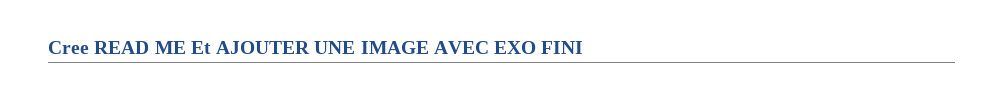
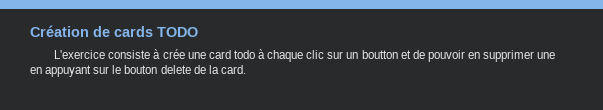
- Cree READ ME Et AJOUTER UNE IMAGE AVEC EXO FINI
+ Création de cards TODO
+ L'exercice consiste à crée une card todo à chaque clic sur un boutton et de pouvoir en supprimer une en appuyant sur le bouton delete de la card.

